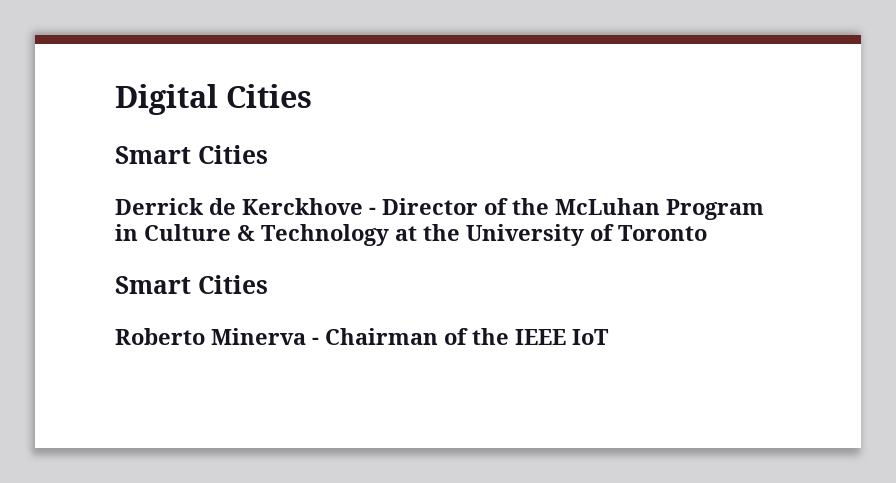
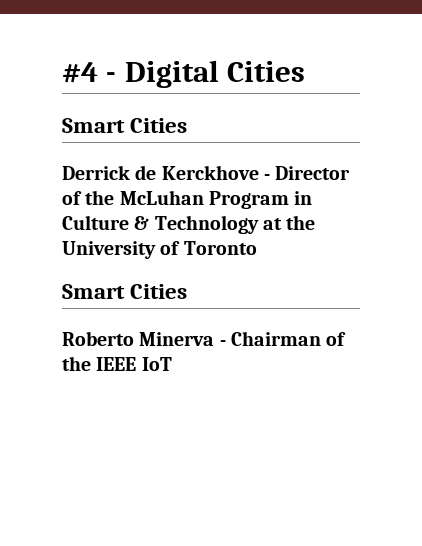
- Digital Cities
+ #4 - Digital Cities

